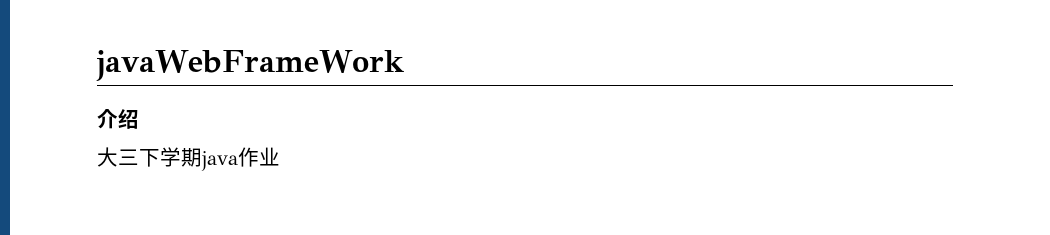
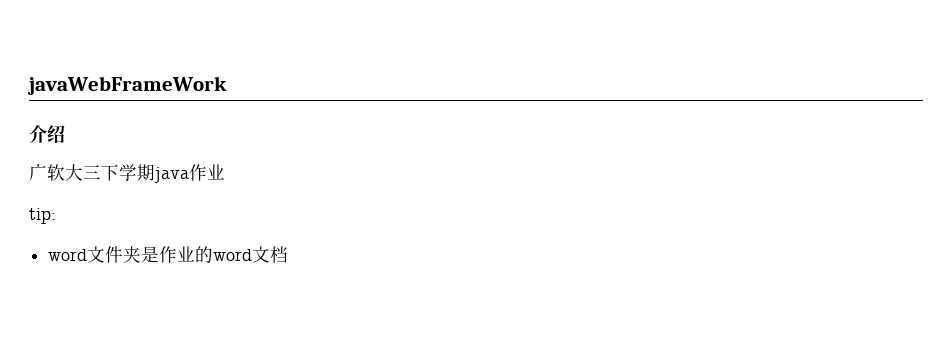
- 大三下学期java作业
+ 广软大三下学期java作业
+ tip:
+ word文件夹是作业的word文档

